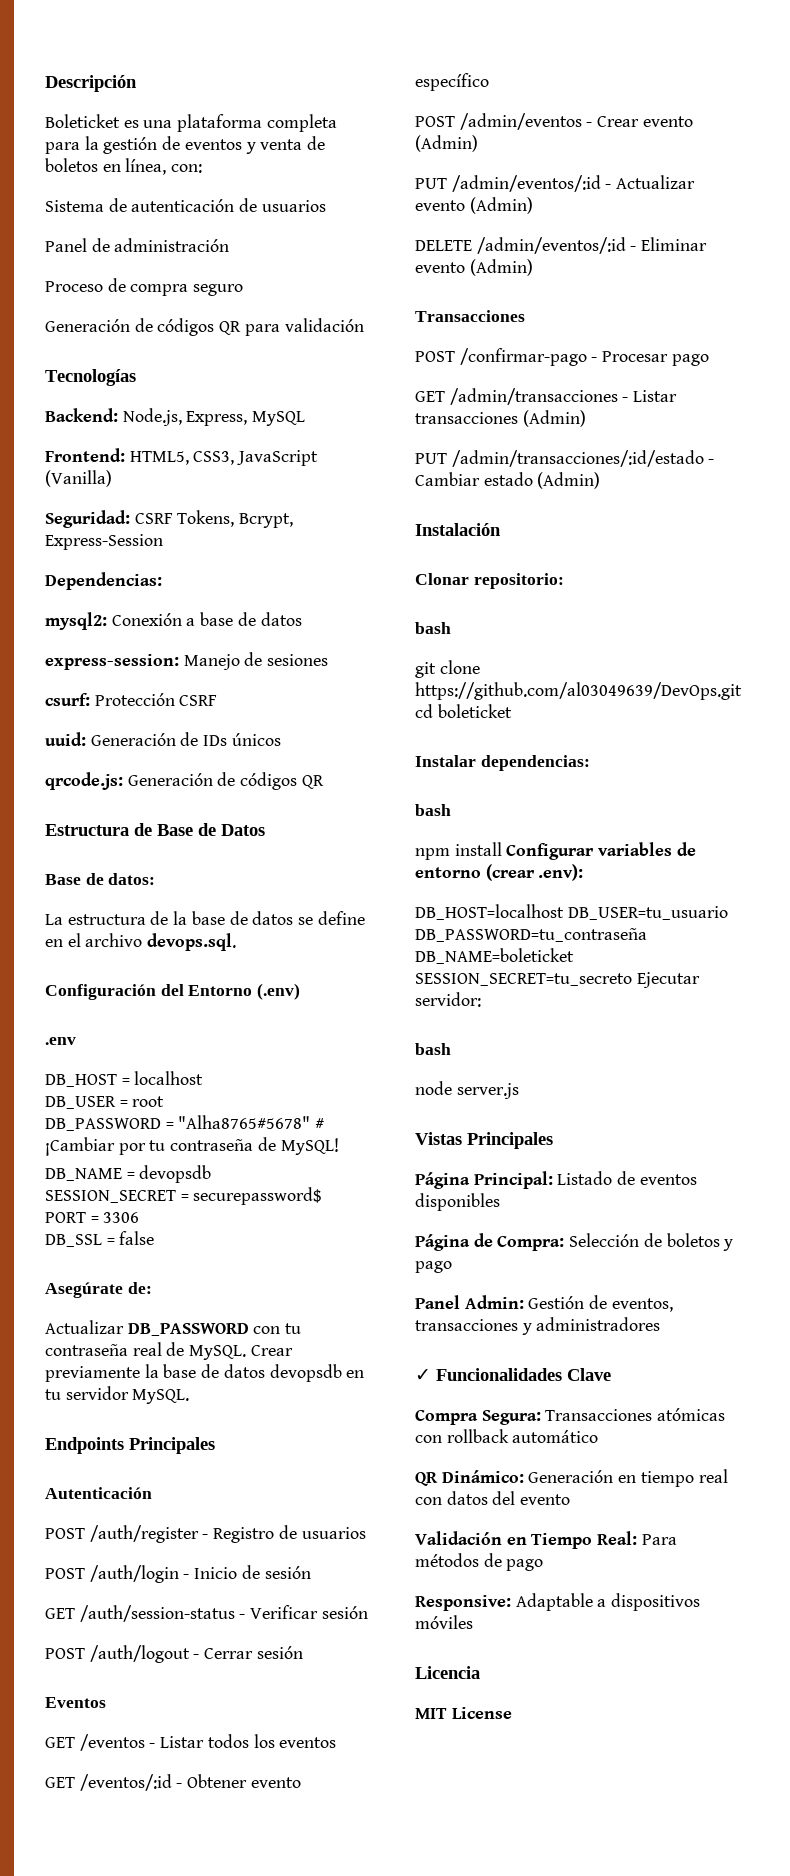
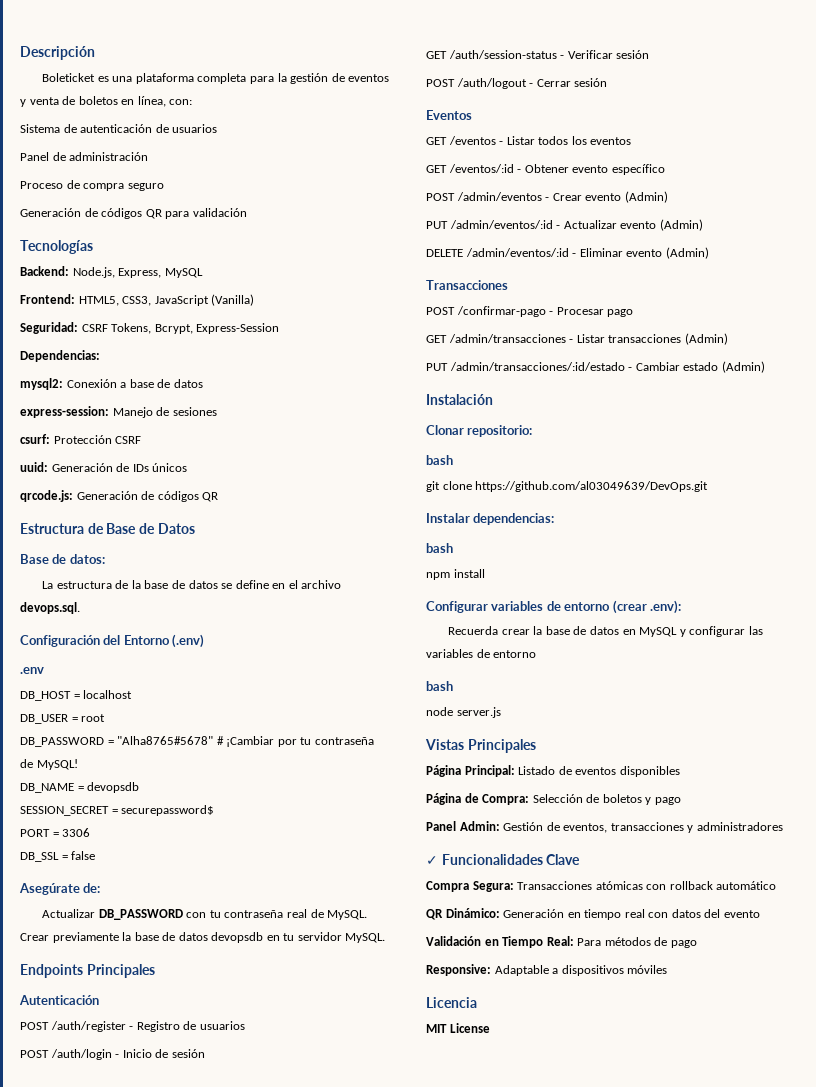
- git clone https://github.com/al03049639/DevOps.git cd boleticket
+ git clone https://github.com/al03049639/DevOps.git
- npm install Configurar variables de entorno (crear .env):
+ npm install
+ Configurar variables de entorno (crear .env):
- DB_HOST=localhost DB_USER=tu_usuario DB_PASSWORD=tu_contraseña DB_NAME=boleticket SESSION_SECRET=tu_secreto Ejecutar servidor:
+ Recuerda crear la base de datos en MySQL y configurar las variables de entorno

